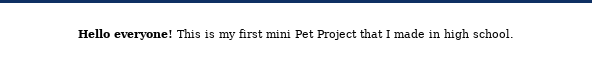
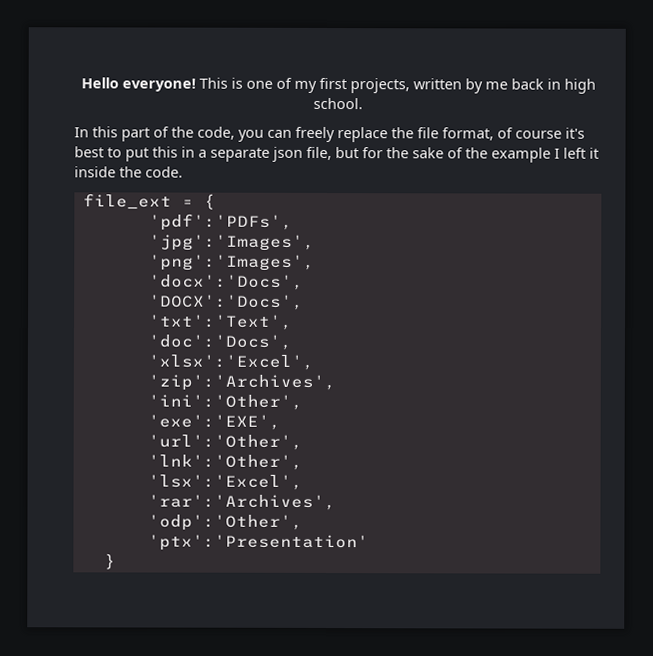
- This is my first mini Pet Project that I made in high school.
+ This is one of my first projects, written by me back in high school.
+ In this part of the code, you can freely replace the file format, of course it's best to put this in a separate json file, but for the sake of the example I left it inside the code.
+ file_ext = {
+ 'pdf':'PDFs',
+ 'jpg':'Images',
+ 'png':'Images',
+ 'docx':'Docs',
+ 'DOCX':'Docs',
+ 'txt':'Text',
+ 'doc':'Docs',
+ 'xlsx':'Excel',
+ 'zip':'Archives',
+ 'ini':'Other',
+ 'exe':'EXE',
+ 'url':'Other',
+ 'lnk':'Other',
+ 'lsx':'Excel',
+ 'rar':'Archives',
+ 'odp':'Other',
+ 'ptx':'Presentation'
+ }

